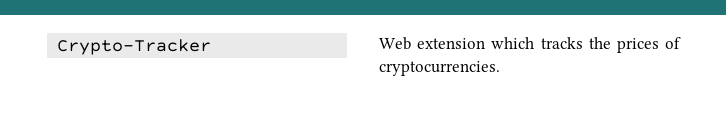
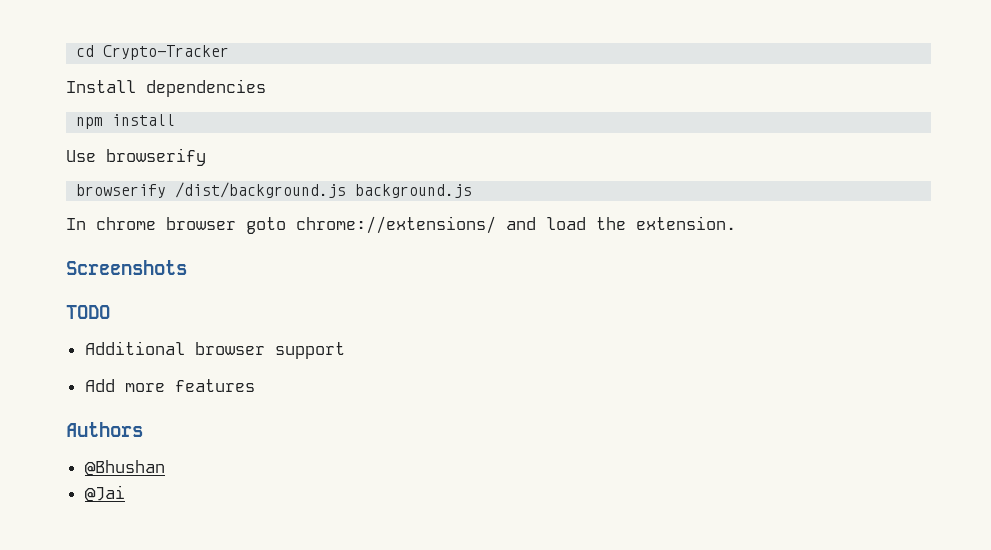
- Crypto-Tracker
+ cd Crypto-Tracker
- Web extension which tracks the prices of cryptocurrencies.
+ Install dependencies
+ npm install
+ Use browserify
+ browserify /dist/background.js background.js
+ In chrome browser goto chrome://extensions/ and load the extension.
+ Screenshots
+ TODO
+ Additional browser support
+ Add more features
+ Authors
+ @Bhushan
+ @Jai

